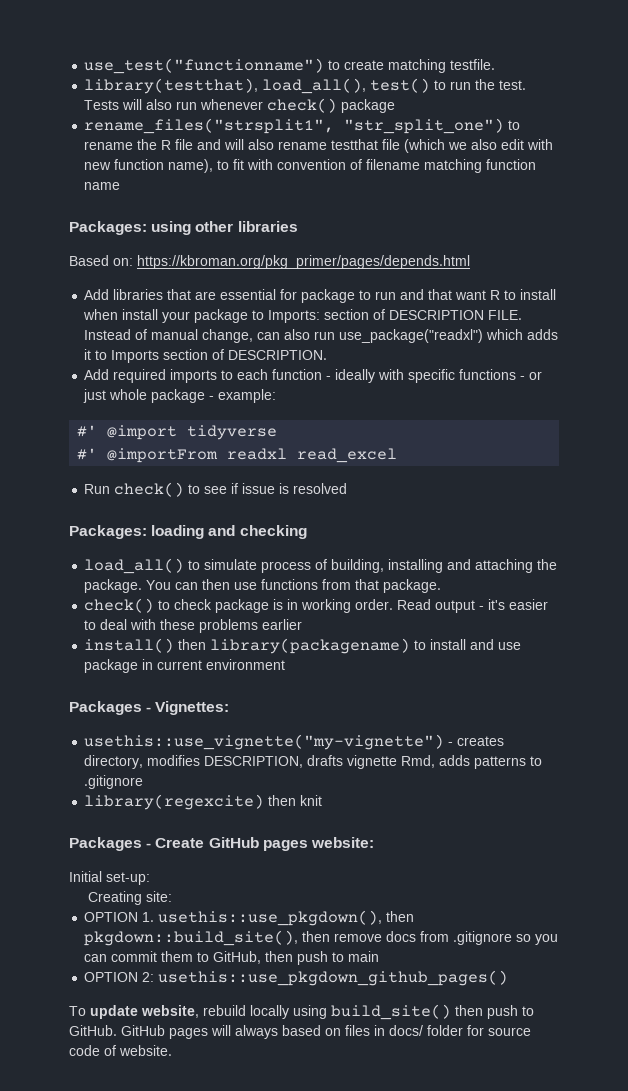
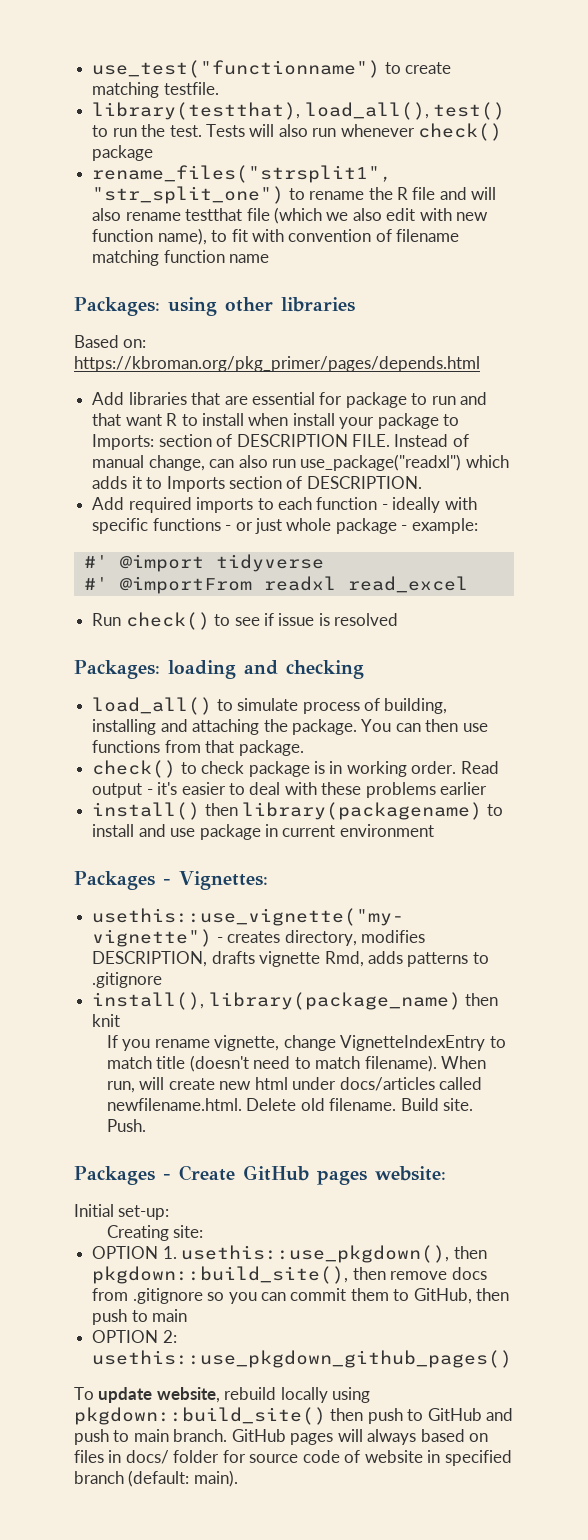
- library(regexcite) then knit
+ install(), library(package_name) then knit
+ If you rename vignette, change VignetteIndexEntry to match title (doesn't need to match filename). When run, will create new html under docs/articles called newfilename.html. Delete old filename. Build site. Push.
- To update website, rebuild locally using build_site() then push to GitHub.
+ To update website, rebuild locally using pkgdown::build_site() then push to GitHub and push to main branch.
- GitHub pages will always based on files in docs/ folder for source code of website.
+ GitHub pages will always based on files in docs/ folder for source code of website in specified branch (default: main).

